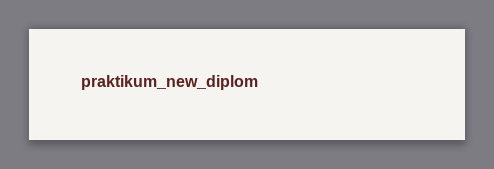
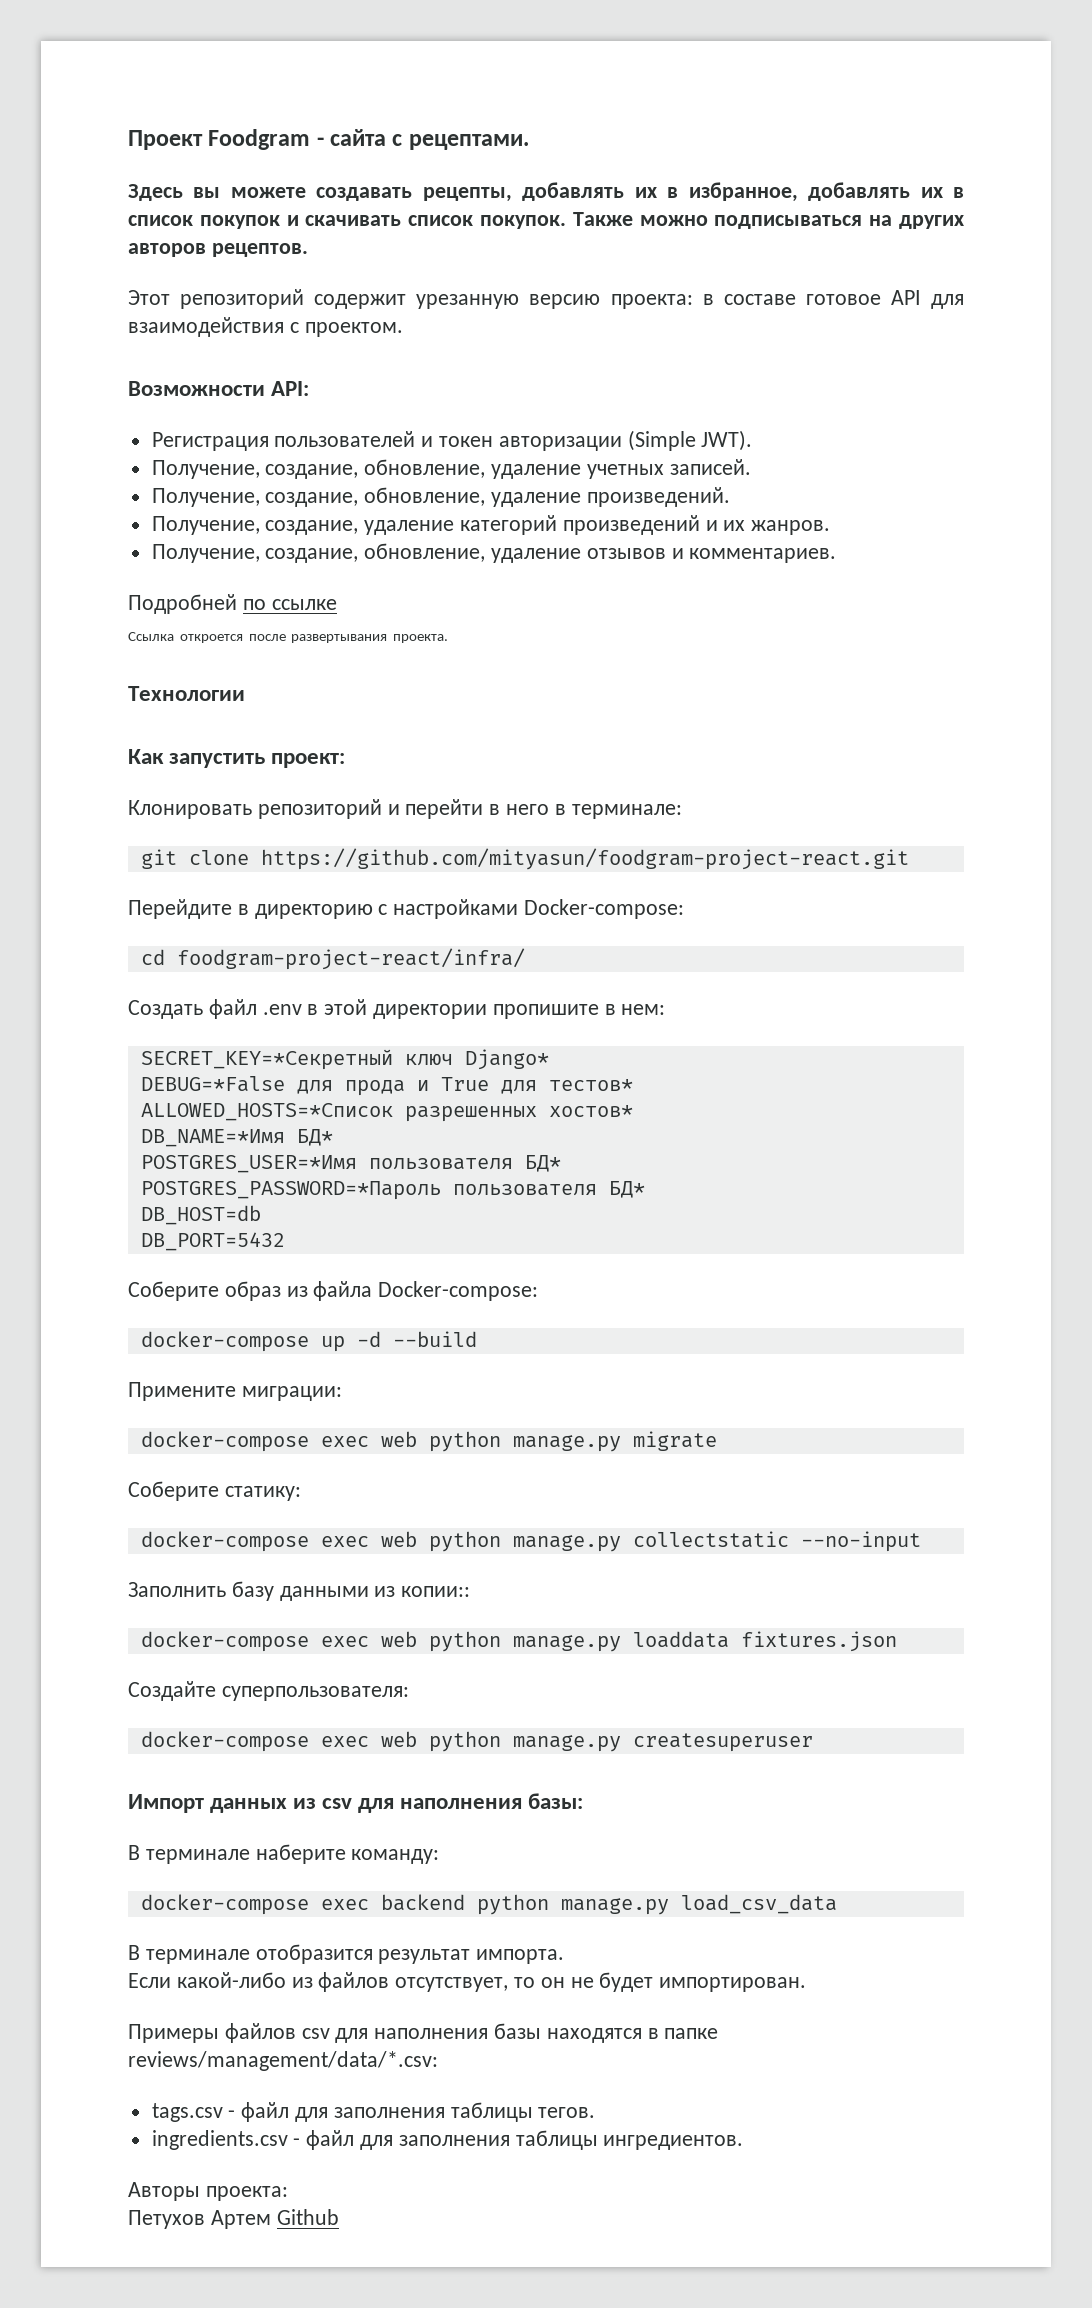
- praktikum_new_diplom
+ Проект Foodgram - сайта с рецептами.
+ Здесь вы можете создавать рецепты, добавлять их в избранное, добавлять их в список покупок и скачивать список покупок. Также можно подписываться на других авторов рецептов.
+ Этот репозиторий содержит урезанную версию проекта: в составе готовое API для взаимодействия с проектом.
+ Возможности API:
+ Регистрация пользователей и токен авторизации (Simple JWT).
+ Получение, создание, обновление, удаление учетных записей.
+ Получение, создание, обновление, удаление произведений.
+ Получение, создание, удаление категорий произведений и их жанров.
+ Получение, создание, обновление, удаление отзывов и комментариев.
+ Подробней по ссылке
+ Ссылка откроется после развертывания проекта.
+ Технологии
+ Как запустить проект:
+ Клонировать репозиторий и перейти в него в терминале:
+ git clone https://github.com/mityasun/foodgram-project-react.git
+ Перейдите в директорию с настройками Docker-compose:
+ cd foodgram-project-react/infra/
+ Создать файл .env в этой директории пропишите в нем:
+ SECRET_KEY=*Секретный ключ Django*
+ DEBUG=*False для прода и True для тестов*
+ ALLOWED_HOSTS=*Список разрешенных хостов*
+ DB_NAME=*Имя БД*
+ POSTGRES_USER=*Имя пользователя БД*
+ POSTGRES_PASSWORD=*Пароль пользователя БД*
+ DB_HOST=db
+ DB_PORT=5432
+ Соберите образ из файла Docker-compose:
+ docker-compose up -d --build
+ Примените миграции:
+ docker-compose exec web python manage.py migrate
+ Соберите статику:
+ docker-compose exec web python manage.py collectstatic --no-input
+ Заполнить базу данными из копии::
+ docker-compose exec web python manage.py loaddata fixtures.json
+ Создайте суперпользователя:
+ docker-compose exec web python manage.py createsuperuser
+ Импорт данных из csv для наполнения базы:
+ В терминале наберите команду:
+ docker-compose exec backend python manage.py load_csv_data
+ В терминале отобразится результат импорта.
+ Если какой-либо из файлов отсутствует, то он не будет импортирован.
+ Примеры файлов csv для наполнения базы находятся в папке reviews/management/data/*.csv:
+ tags.csv - файл для заполнения таблицы тегов.
+ ingredients.csv - файл для заполнения таблицы ингредиентов.
+ Авторы проекта:
+ Петухов Артем Github

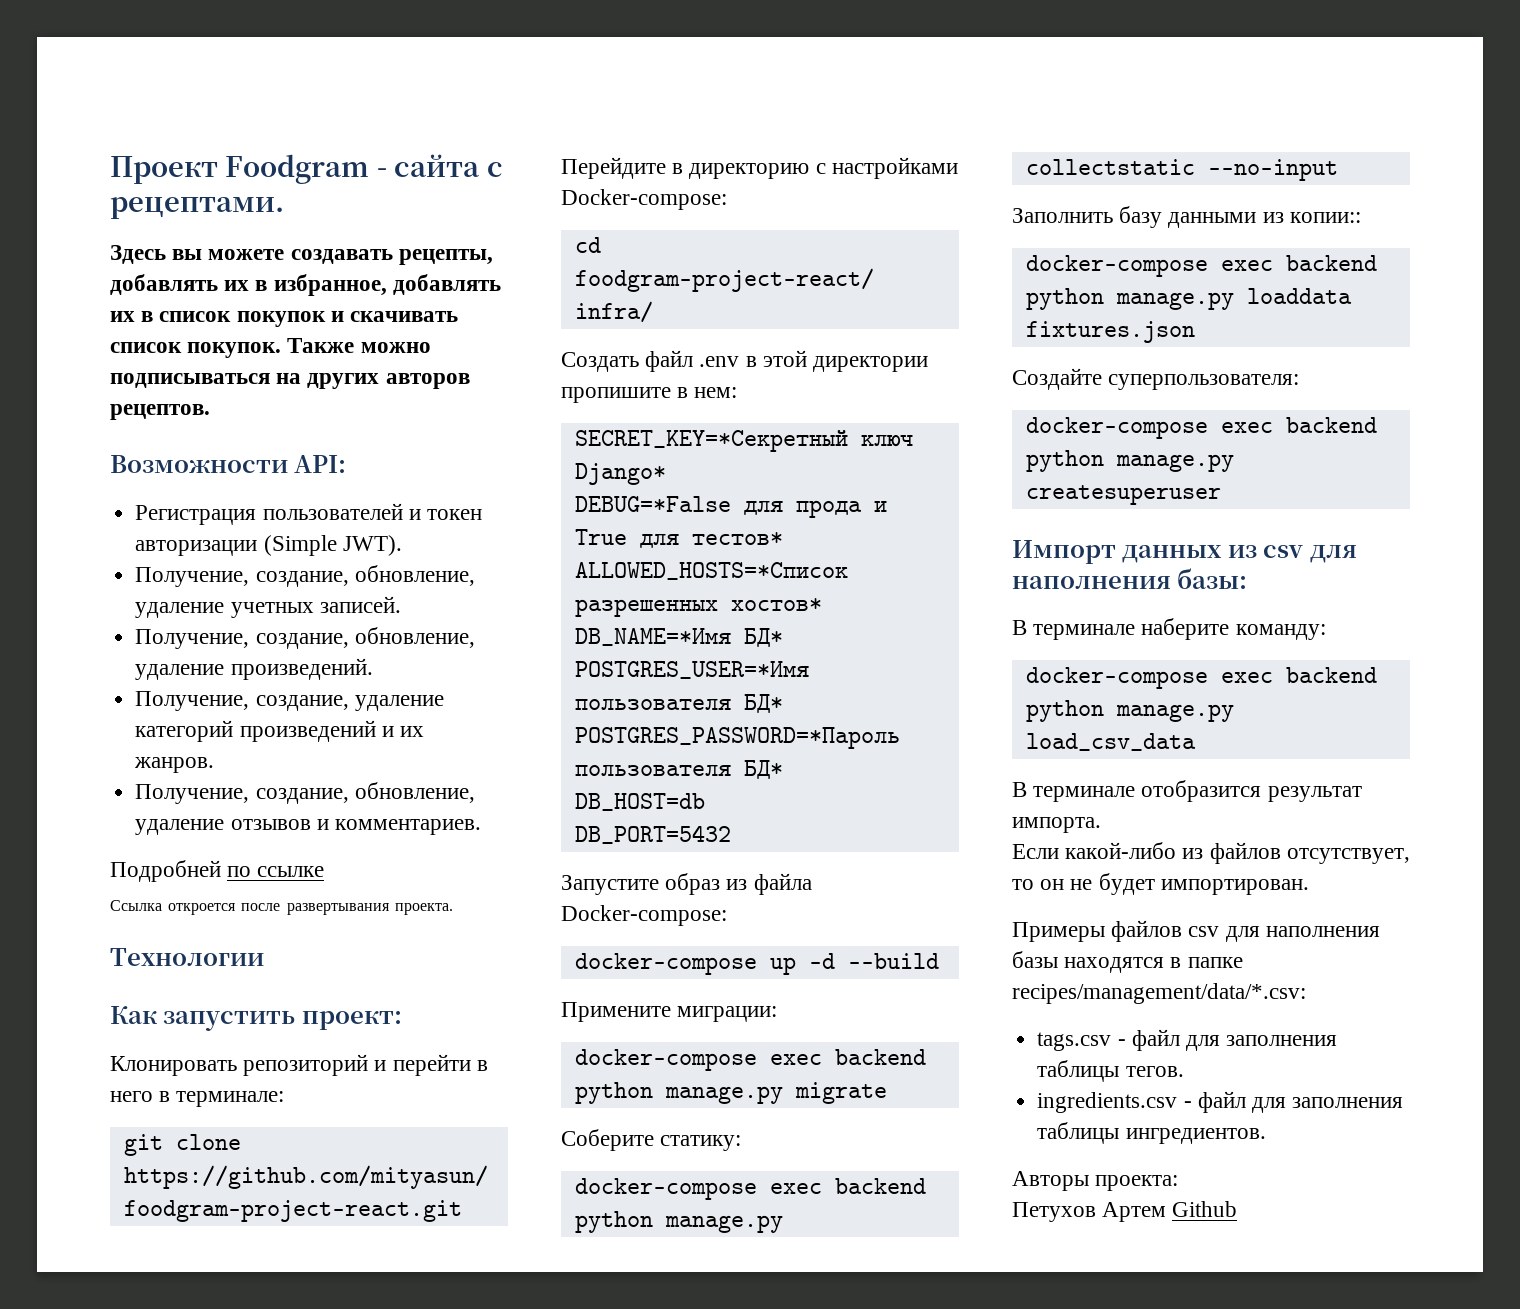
- Этот репозиторий содержит урезанную версию проекта: в составе готовое API для взаимодействия с проектом.
- Соберите образ из файла Docker-compose:
+ Запустите образ из файла Docker-compose:
- docker-compose exec web python manage.py migrate
+ docker-compose exec backend python manage.py migrate
- docker-compose exec web python manage.py collectstatic --no-input
+ docker-compose exec backend python manage.py collectstatic --no-input
- docker-compose exec web python manage.py loaddata fixtures.json
+ docker-compose exec backend python manage.py loaddata fixtures.json
- docker-compose exec web python manage.py createsuperuser
+ docker-compose exec backend python manage.py createsuperuser
- Примеры файлов csv для наполнения базы находятся в папке reviews/management/data/*.csv:
+ Примеры файлов csv для наполнения базы находятся в папке recipes/management/data/*.csv:

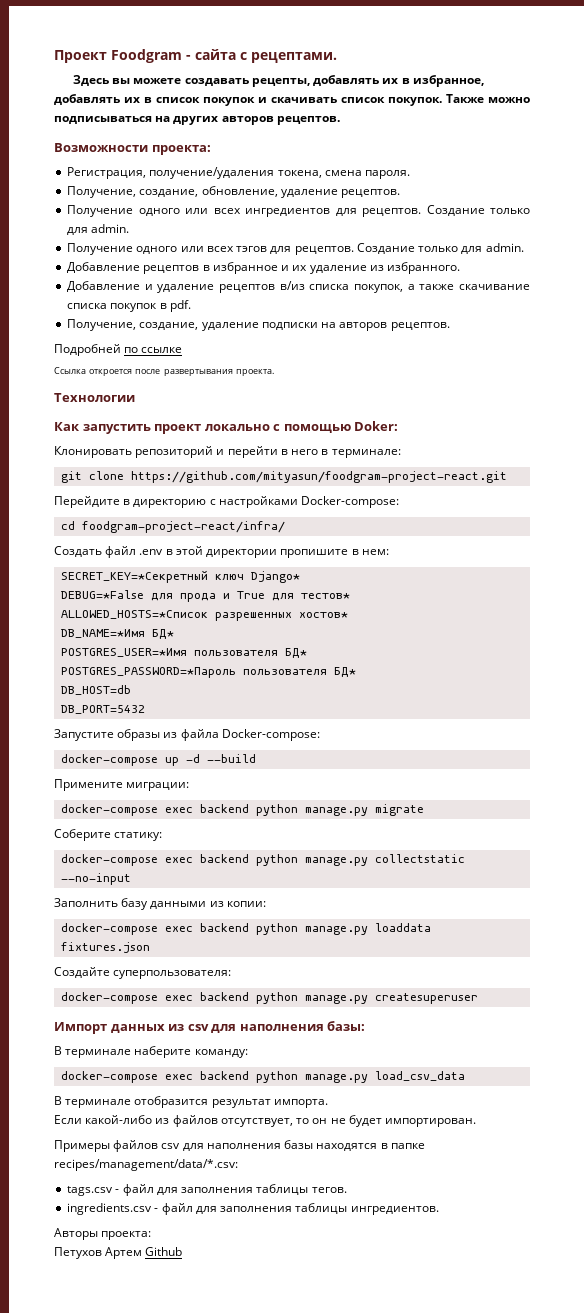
- Возможности API:
- Регистрация пользователей и токен авторизации (Simple JWT).
- Получение, создание, обновление, удаление учетных записей.
- Получение, создание, обновление, удаление произведений.
- Получение, создание, удаление категорий произведений и их жанров.
- Получение, создание, обновление, удаление отзывов и комментариев.
+ Возможности проекта:
+ Регистрация, получение/удаления токена, смена пароля.
+ Получение, создание, обновление, удаление рецептов.
+ Получение одного или всех ингредиентов для рецептов. Создание только для admin.
+ Получение одного или всех тэгов для рецептов. Создание только для admin.
+ Добавление рецептов в избранное и их удаление из избранного.
+ Добавление и удаление рецептов в/из списка покупок, а также скачивание списка покупок в pdf.
+ Получение, создание, удаление подписки на авторов рецептов.
- Как запустить проект:
+ Как запустить проект локально с помощью Doker:
- Запустите образ из файла Docker-compose:
+ Запустите образы из файла Docker-compose:
- Заполнить базу данными из копии::
+ Заполнить базу данными из копии:

